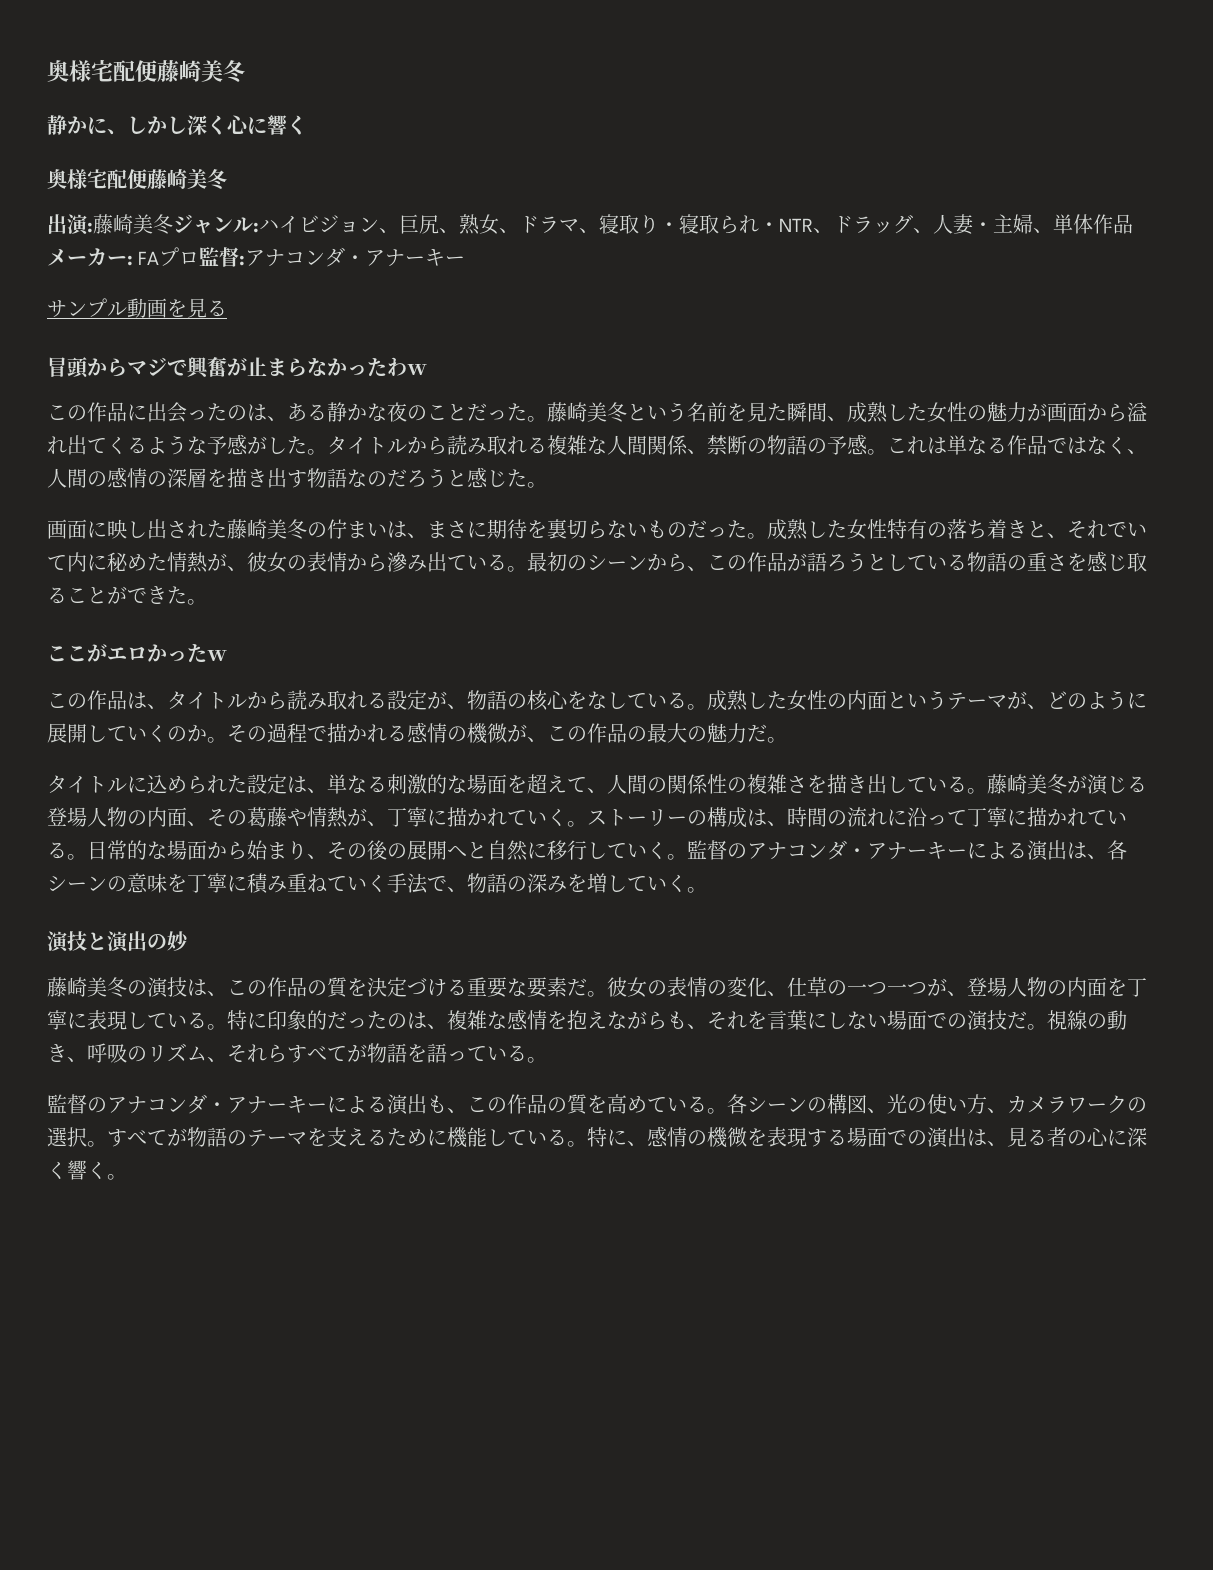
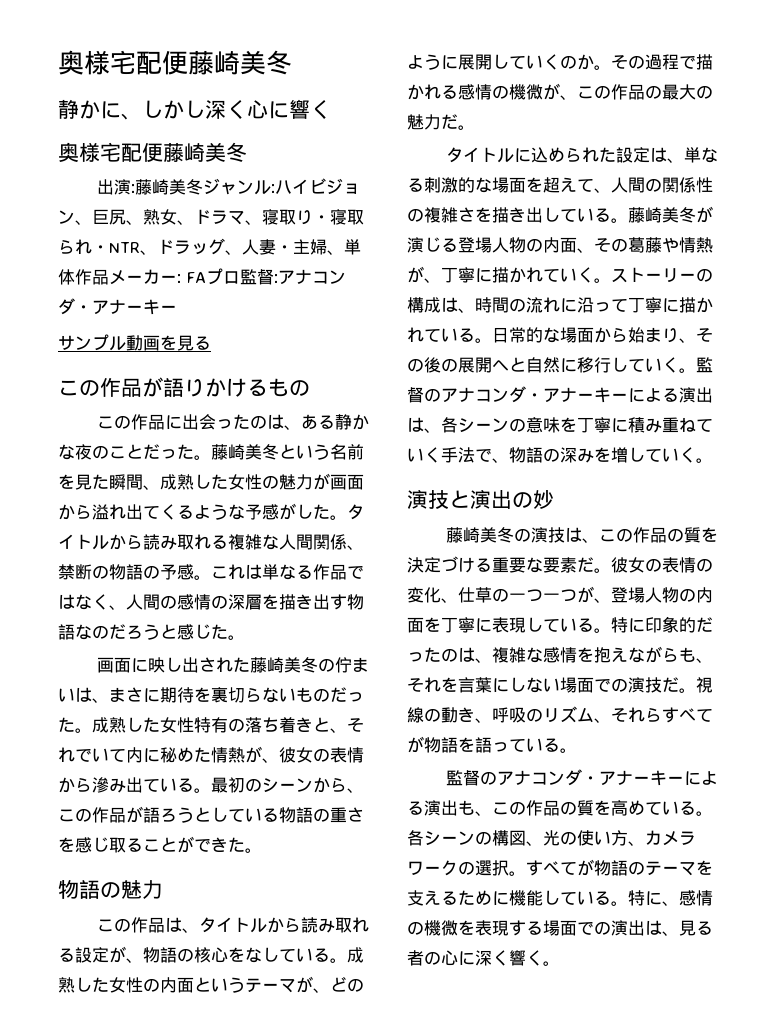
- 冒頭からマジで興奮が止まらなかったわｗ
+ この作品が語りかけるもの
- ここがエロかったｗ
+ 物語の魅力

